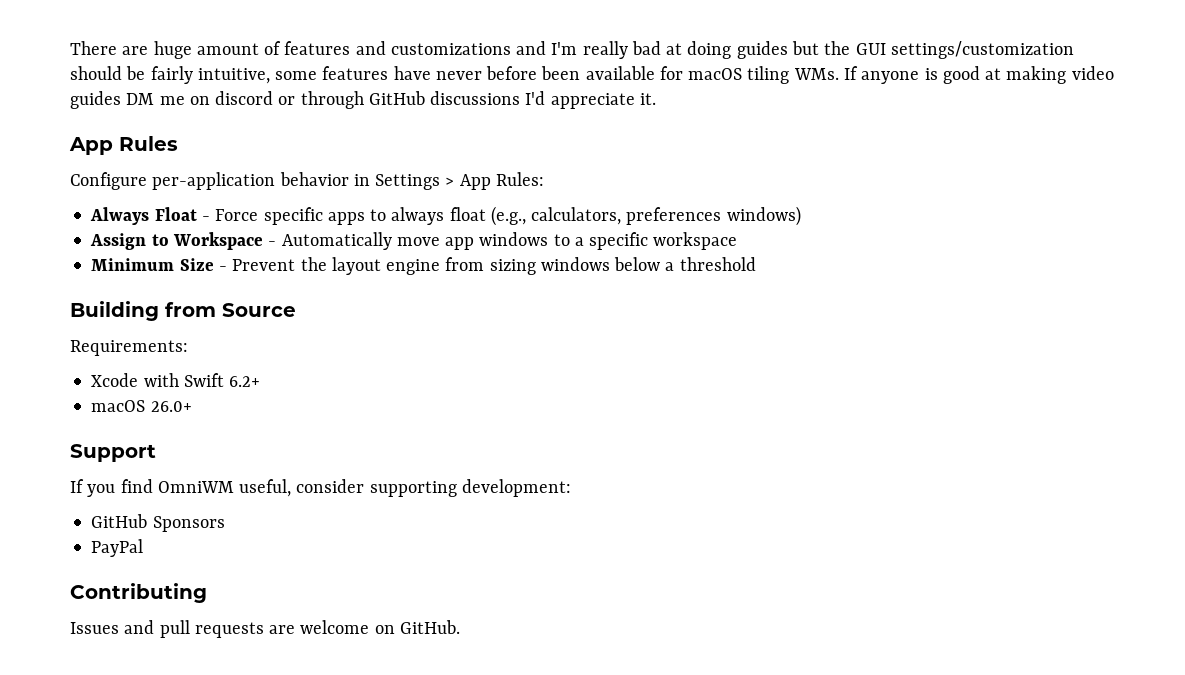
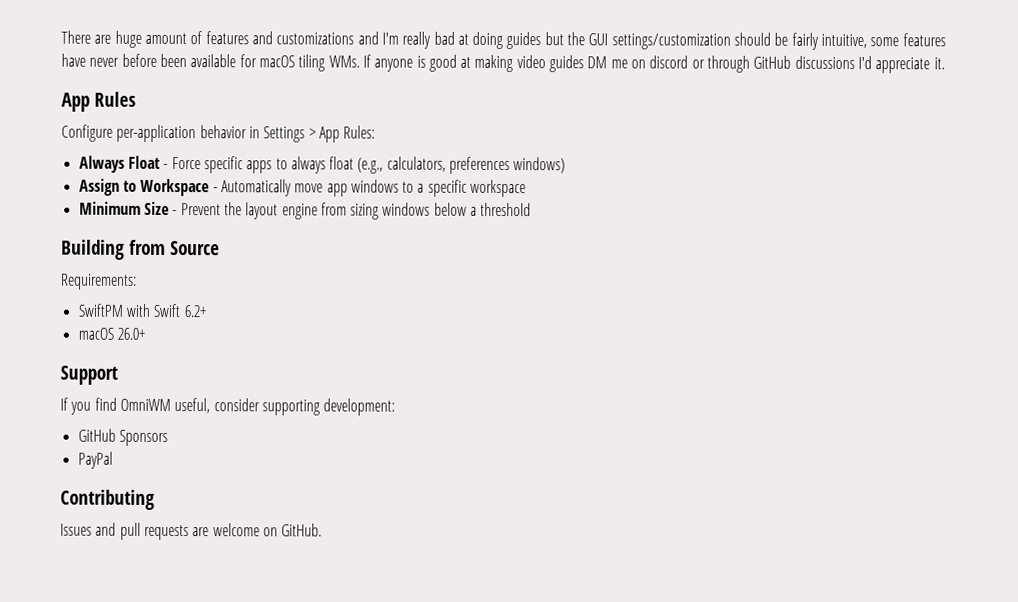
- Xcode with Swift 6.2+
+ SwiftPM with Swift 6.2+

